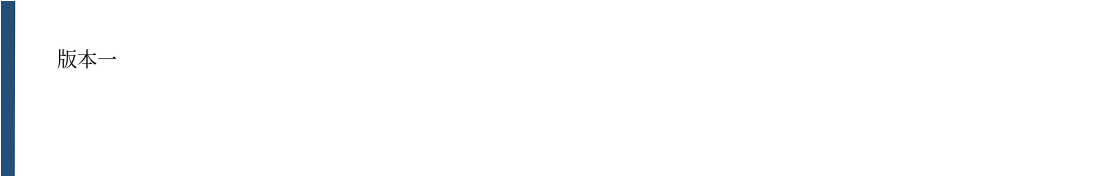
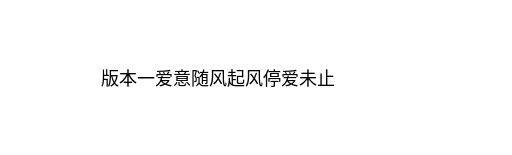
- 版本一
+ 版本一爱意随风起风停爱未止

